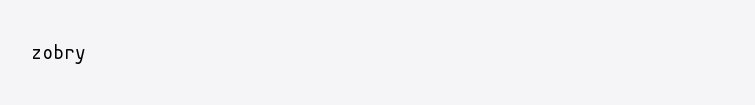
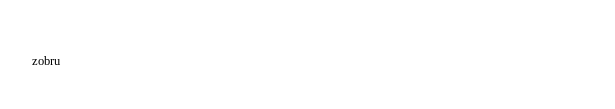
- zobry
+ zobru

